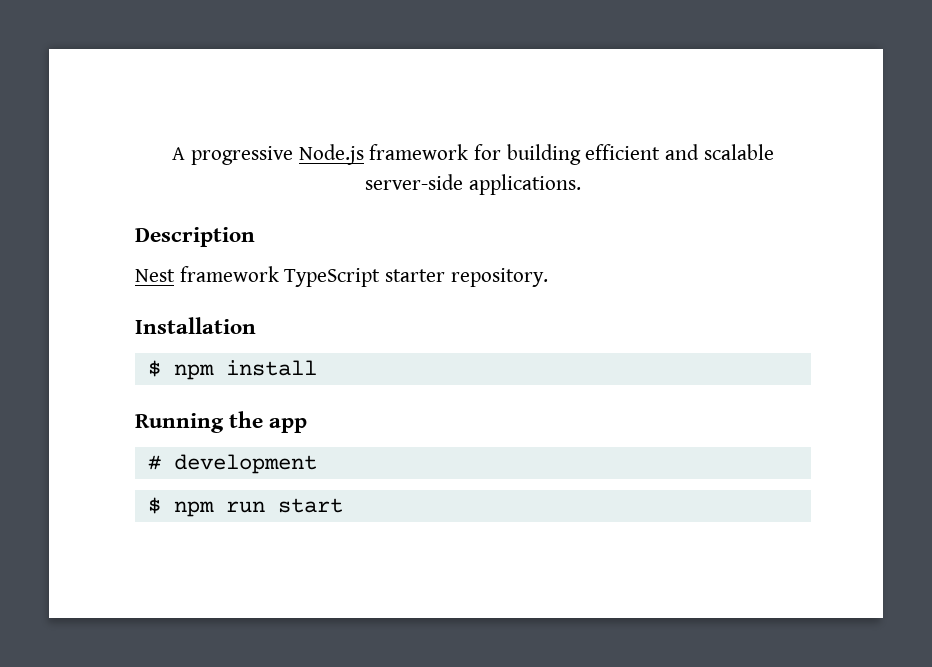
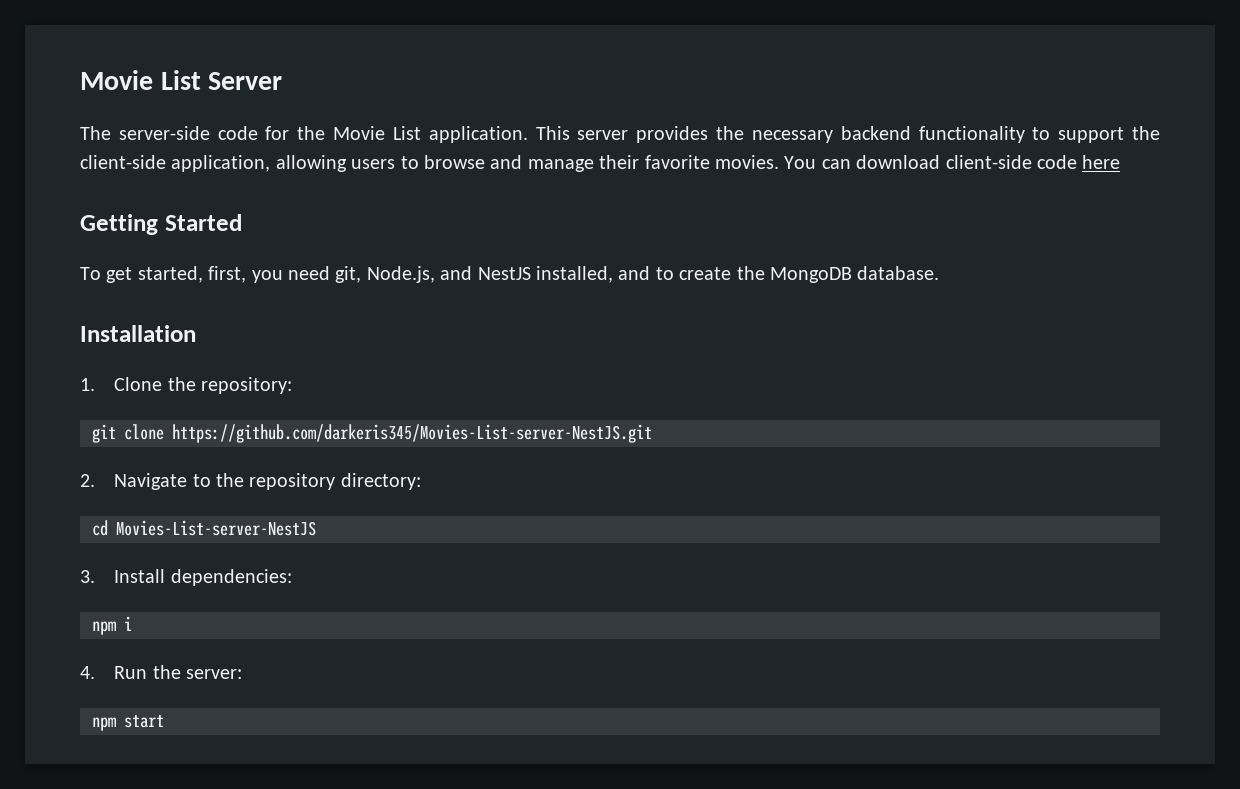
- A progressive Node.js framework for building efficient and scalable server-side applications.
- Description
- Nest framework TypeScript starter repository.
+ Movie List Server
+ The server-side code for the Movie List application. This server provides the necessary backend functionality to support the client-side application, allowing users to browse and manage their favorite movies. You can download client-side code here
+ Getting Started
+ To get started, first, you need git, Node.js, and NestJS installed, and to create the MongoDB database.
  Installation
- $ npm install
- Running the app
- # development
- $ npm run start
+ 1. Clone the repository:
+ git clone https://github.com/darkeris345/Movies-List-server-NestJS.git
+ 2. Navigate to the repository directory:
+ cd Movies-List-server-NestJS
+ 3. Install dependencies:
+ npm i
+ 4. Run the server:
+ npm start

